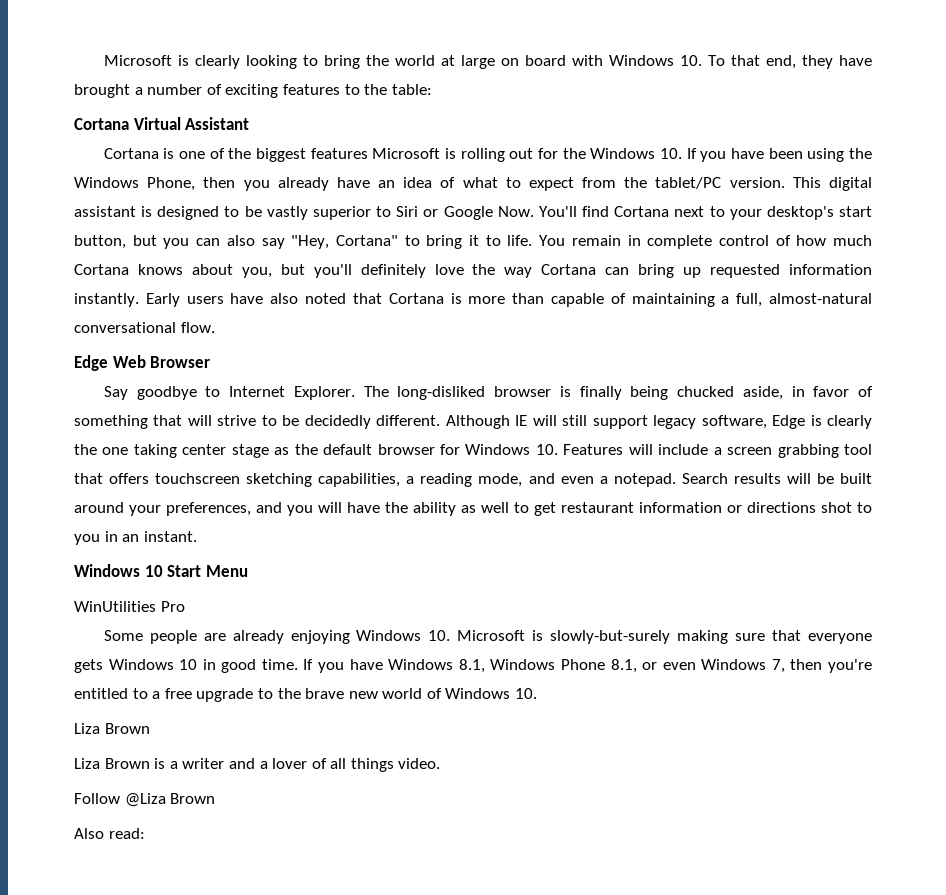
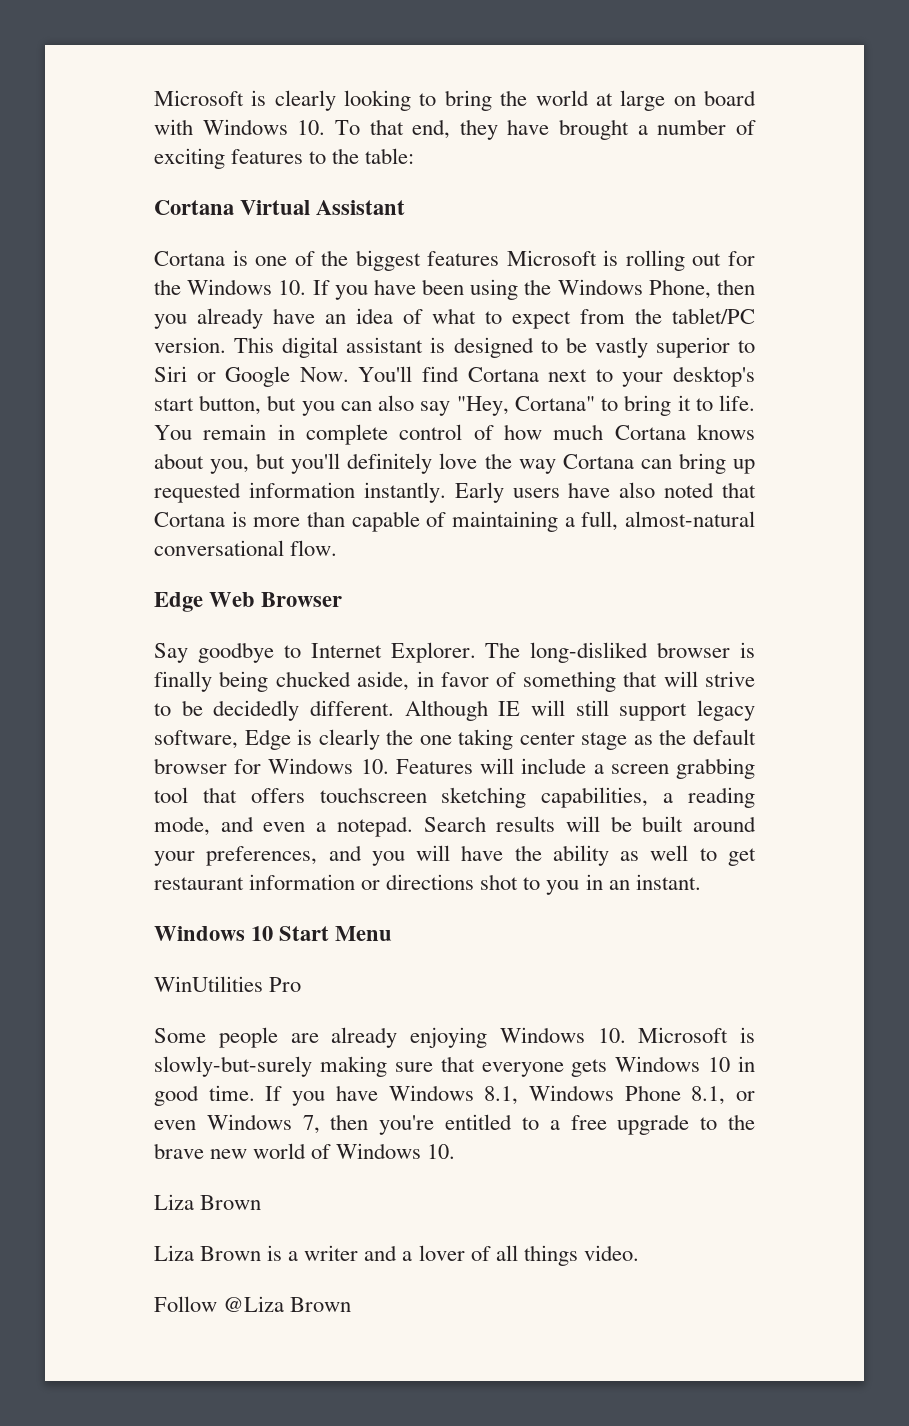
- Also read:

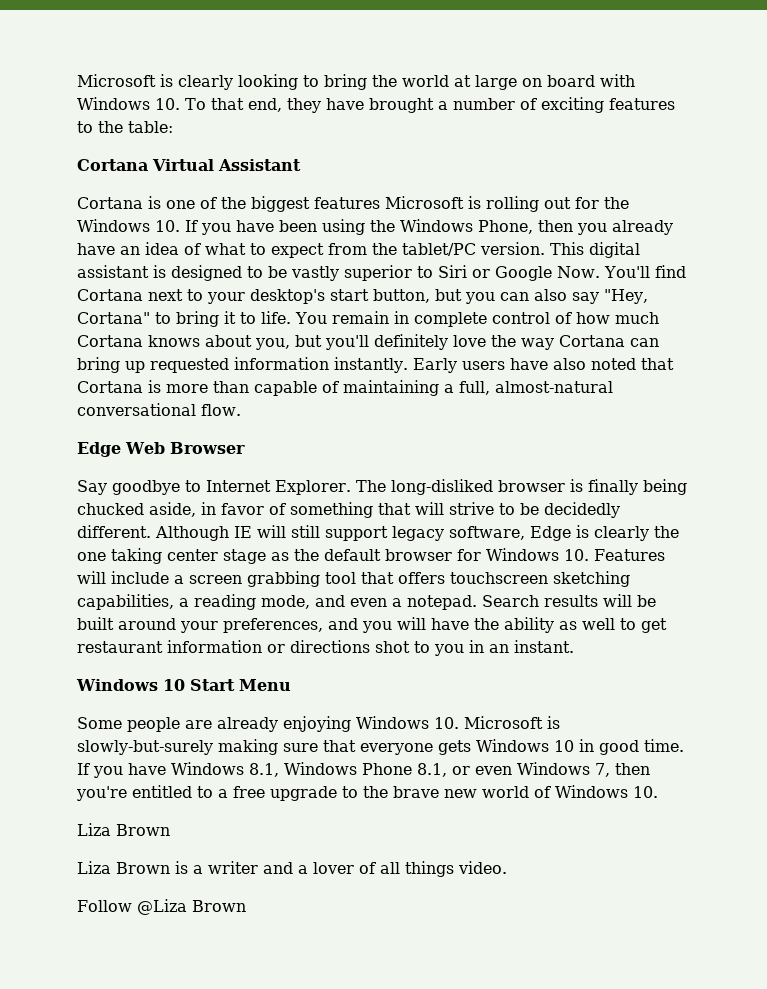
- WinUtilities Pro

